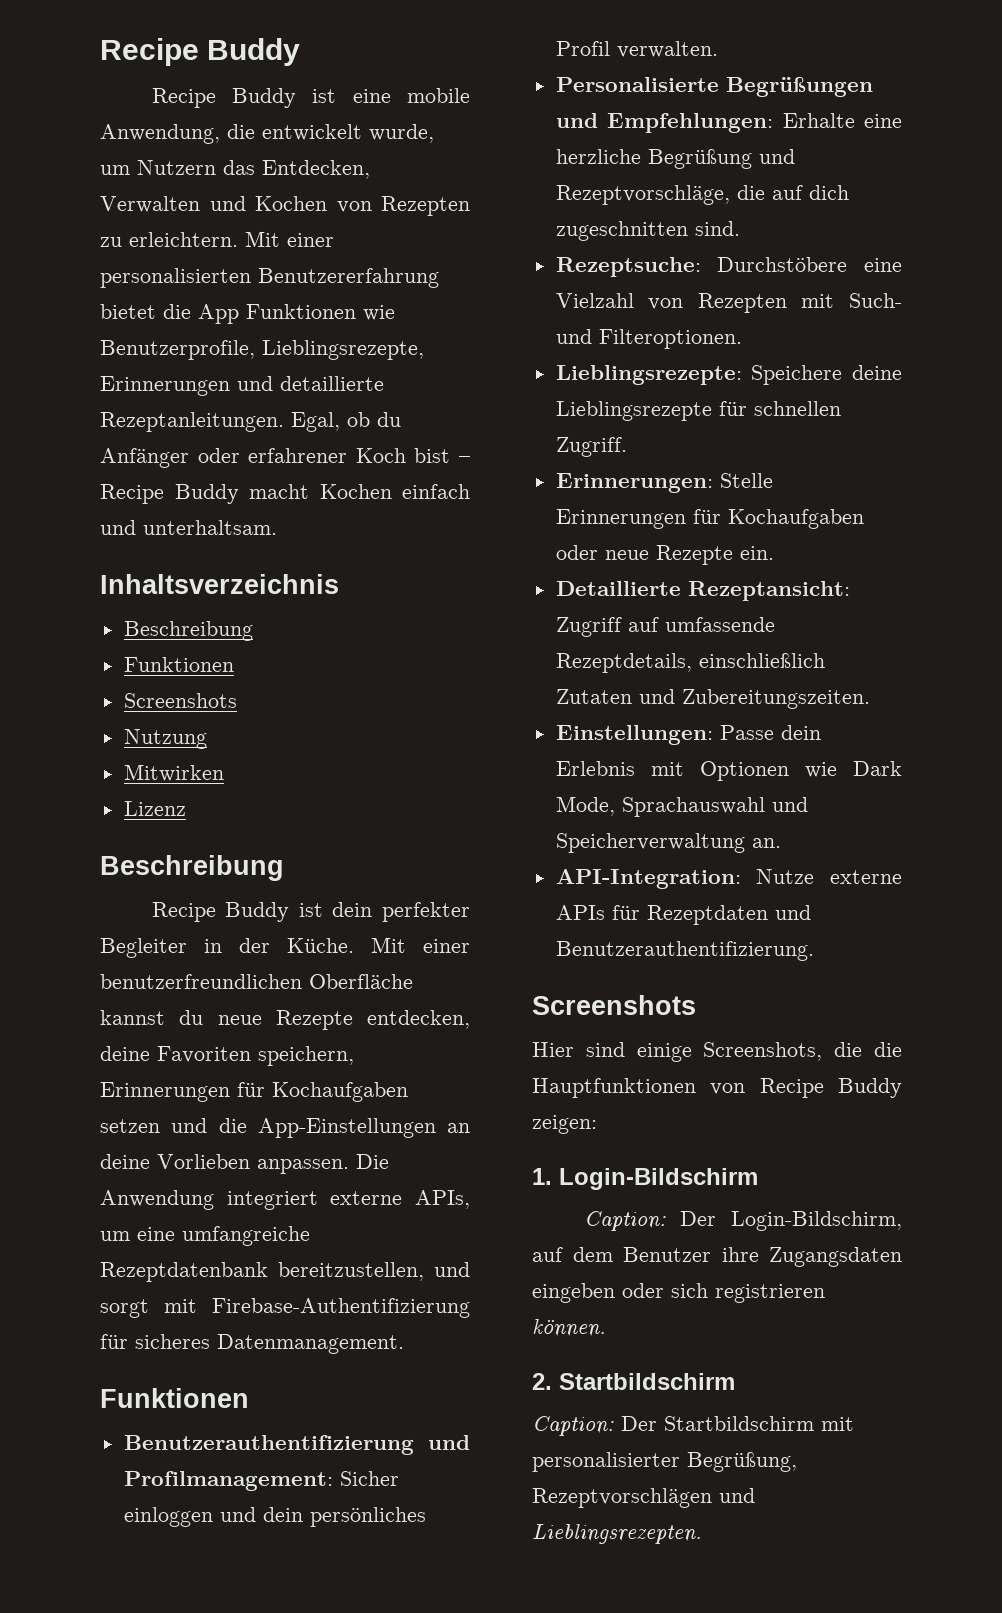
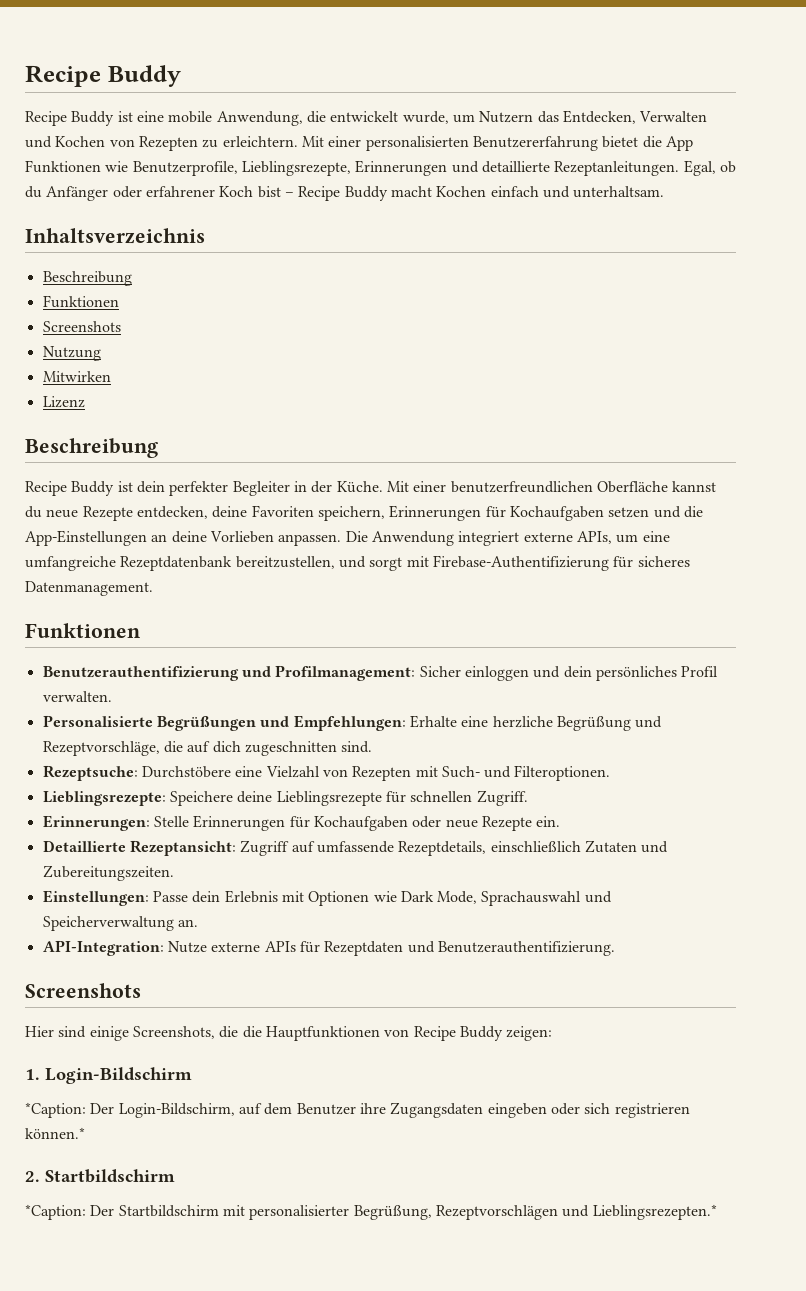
- Caption: Der Login-Bildschirm, auf dem Benutzer ihre Zugangsdaten eingeben oder sich registrieren können.
+ *Caption: Der Login-Bildschirm, auf dem Benutzer ihre Zugangsdaten eingeben oder sich registrieren können.*
- Caption: Der Startbildschirm mit personalisierter Begrüßung, Rezeptvorschlägen und Lieblingsrezepten.
+ *Caption: Der Startbildschirm mit personalisierter Begrüßung, Rezeptvorschlägen und Lieblingsrezepten.*

